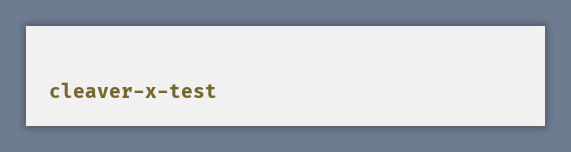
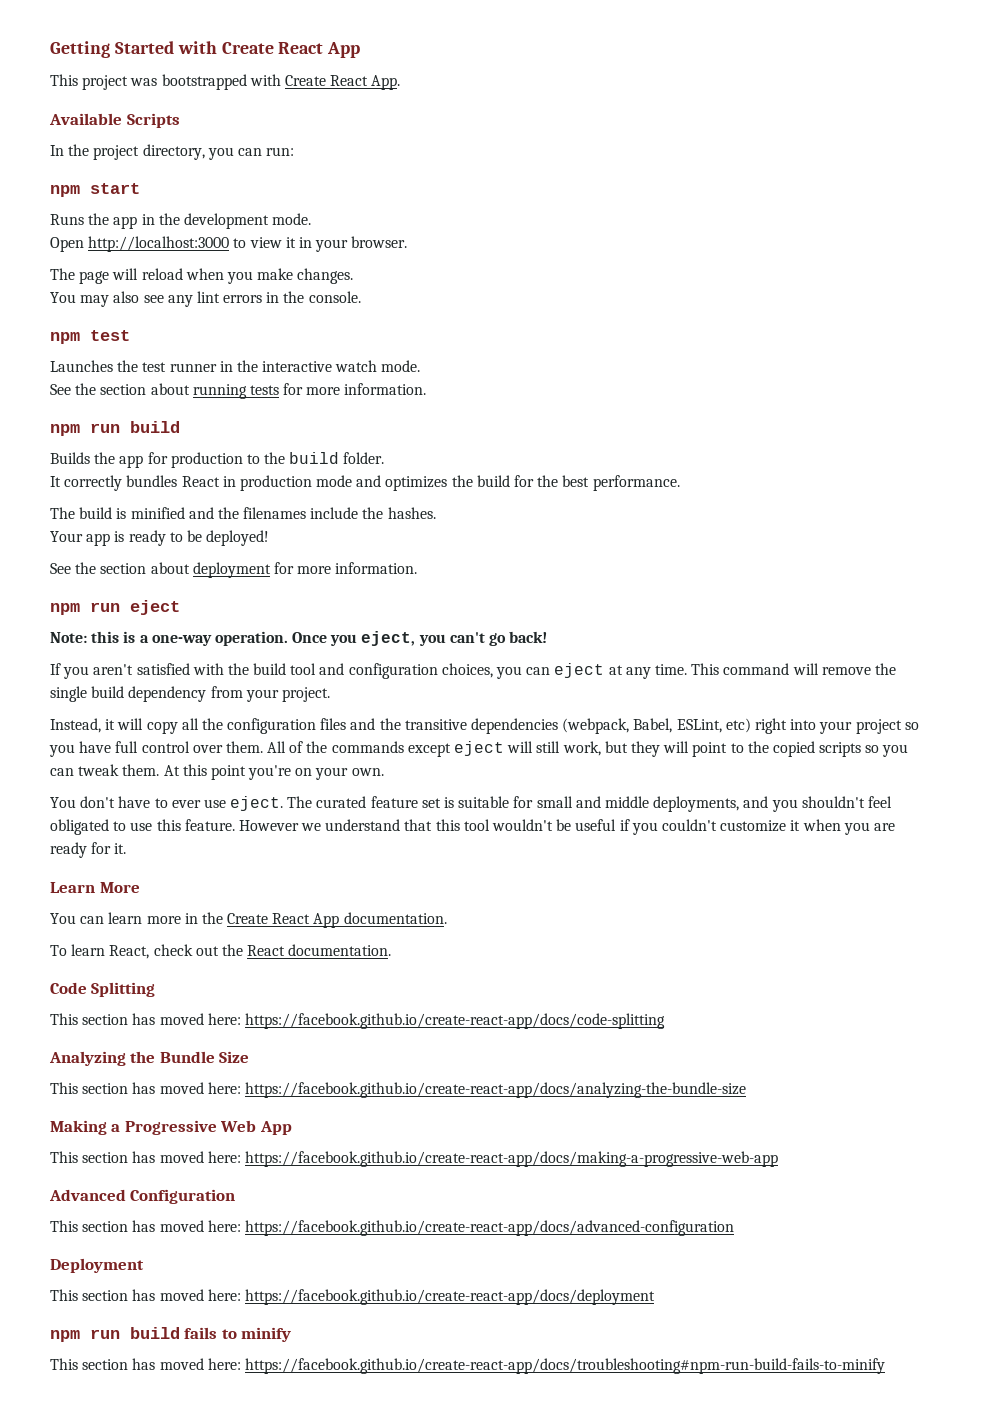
- cleaver-x-test
+ Getting Started with Create React App
+ This project was bootstrapped with Create React App.
+ Available Scripts
+ In the project directory, you can run:
+ npm start
+ Runs the app in the development mode.
+ Open http://localhost:3000 to view it in your browser.
+ The page will reload when you make changes.
+ You may also see any lint errors in the console.
+ npm test
+ Launches the test runner in the interactive watch mode.
+ See the section about running tests for more information.
+ npm run build
+ Builds the app for production to the build folder.
+ It correctly bundles React in production mode and optimizes the build for the best performance.
+ The build is minified and the filenames include the hashes.
+ Your app is ready to be deployed!
+ See the section about deployment for more information.
+ npm run eject
+ Note: this is a one-way operation. Once you eject, you can't go back!
+ If you aren't satisfied with the build tool and configuration choices, you can eject at any time. This command will remove the single build dependency from your project.
+ Instead, it will copy all the configuration files and the transitive dependencies (webpack, Babel, ESLint, etc) right into your project so you have full control over them. All of the commands except eject will still work, but they will point to the copied scripts so you can tweak them. At this point you're on your own.
+ You don't have to ever use eject. The curated feature set is suitable for small and middle deployments, and you shouldn't feel obligated to use this feature. However we understand that this tool wouldn't be useful if you couldn't customize it when you are ready for it.
+ Learn More
+ You can learn more in the Create React App documentation.
+ To learn React, check out the React documentation.
+ Code Splitting
+ This section has moved here: https://facebook.github.io/create-react-app/docs/code-splitting
+ Analyzing the Bundle Size
+ This section has moved here: https://facebook.github.io/create-react-app/docs/analyzing-the-bundle-size
+ Making a Progressive Web App
+ This section has moved here: https://facebook.github.io/create-react-app/docs/making-a-progressive-web-app
+ Advanced Configuration
+ This section has moved here: https://facebook.github.io/create-react-app/docs/advanced-configuration
+ Deployment
+ This section has moved here: https://facebook.github.io/create-react-app/docs/deployment
+ npm run build fails to minify
+ This section has moved here: https://facebook.github.io/create-react-app/docs/troubleshooting#npm-run-build-fails-to-minify

